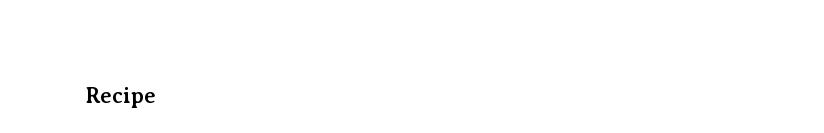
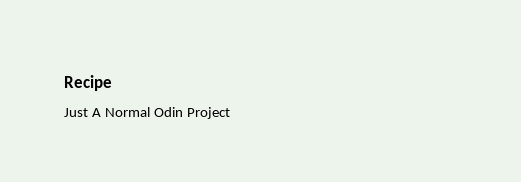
+ Just A Normal Odin Project

